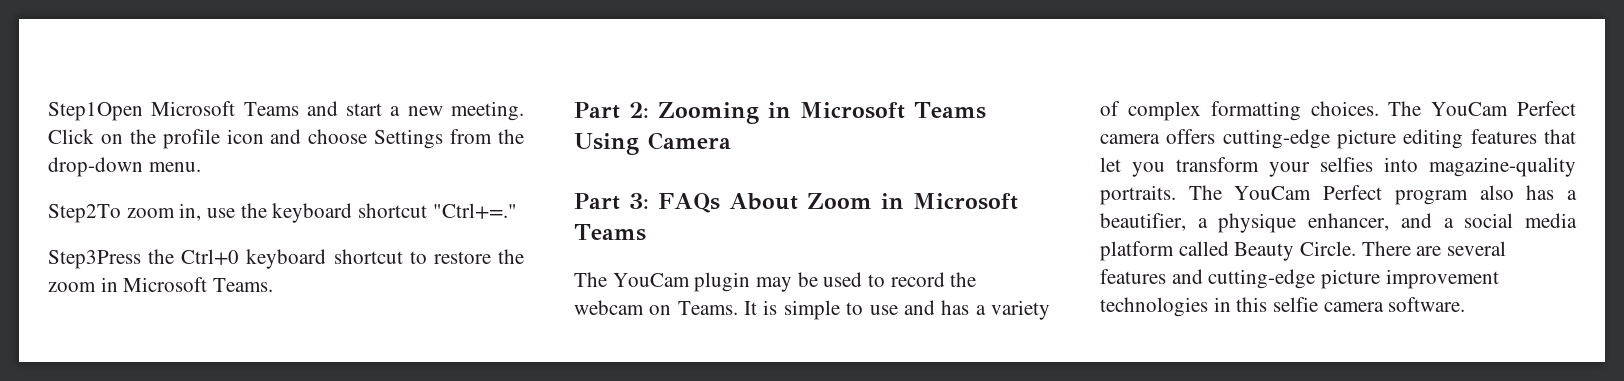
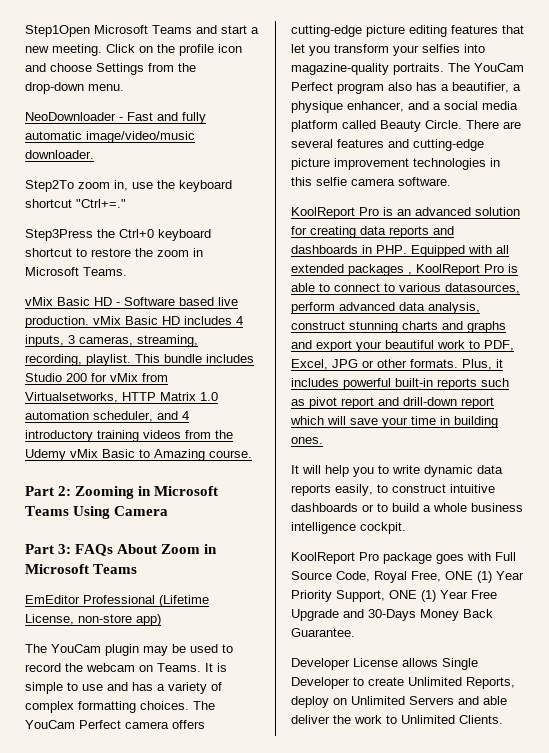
+ NeoDownloader - Fast and fully automatic image/video/music downloader.
+ vMix Basic HD - Software based live production. vMix Basic HD includes 4 inputs, 3 cameras, streaming, recording, playlist. This bundle includes Studio 200 for vMix from Virtualsetworks, HTTP Matrix 1.0 automation scheduler, and 4 introductory training videos from the Udemy vMix Basic to Amazing course.
+ EmEditor Professional (Lifetime License, non-store app)
+ KoolReport Pro is an advanced solution for creating data reports and dashboards in PHP. Equipped with all extended packages , KoolReport Pro is able to connect to various datasources, perform advanced data analysis, construct stunning charts and graphs and export your beautiful work to PDF, Excel, JPG or other formats. Plus, it includes powerful built-in reports such as pivot report and drill-down report which will save your time in building ones.
+ It will help you to write dynamic data reports easily, to construct intuitive dashboards or to build a whole business intelligence cockpit.
+ KoolReport Pro package goes with Full Source Code, Royal Free, ONE (1) Year Priority Support, ONE (1) Year Free Upgrade and 30-Days Money Back Guarantee.
+ Developer License allows Single Developer to create Unlimited Reports, deploy on Unlimited Servers and able deliver the work to Unlimited Clients.

